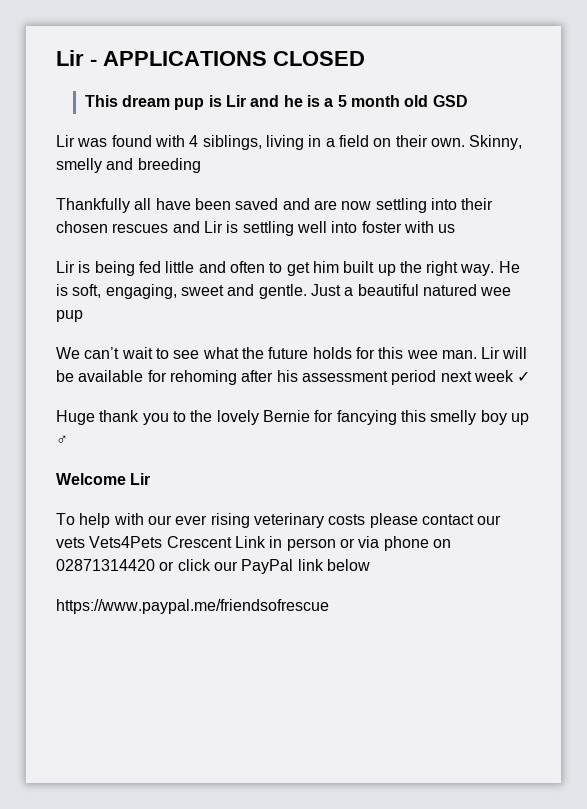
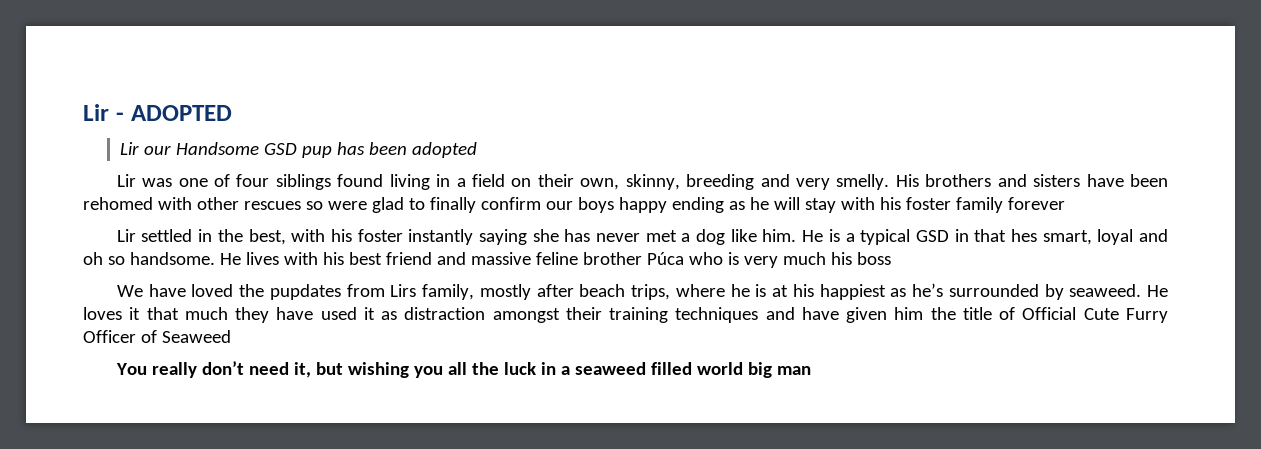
- Lir - APPLICATIONS CLOSED
- This dream pup is Lir and he is a 5 month old GSD
- Lir was found with 4 siblings, living in a field on their own. Skinny, smelly and breeding
- Thankfully all have been saved and are now settling into their chosen rescues and Lir is settling well into foster with us
- Lir is being fed little and often to get him built up the right way. He is soft, engaging, sweet and gentle. Just a beautiful natured wee pup
- We can’t wait to see what the future holds for this wee man. Lir will be available for rehoming after his assessment period next week ✓
- Huge thank you to the lovely Bernie for fancying this smelly boy up ♂
- Welcome Lir
- To help with our ever rising veterinary costs please contact our vets Vets4Pets Crescent Link in person or via phone on 02871314420 or click our PayPal link below
- https://www.paypal.me/friendsofrescue
+ Lir - ADOPTED
+ Lir our Handsome GSD pup has been adopted
+ Lir was one of four siblings found living in a field on their own, skinny, breeding and very smelly. His brothers and sisters have been rehomed with other rescues so were glad to finally confirm our boys happy ending as he will stay with his foster family forever
+ Lir settled in the best, with his foster instantly saying she has never met a dog like him. He is a typical GSD in that hes smart, loyal and oh so handsome. He lives with his best friend and massive feline brother Púca who is very much his boss
+ We have loved the pupdates from Lirs family, mostly after beach trips, where he is at his happiest as he’s surrounded by seaweed. He loves it that much they have used it as distraction amongst their training techniques and have given him the title of Official Cute Furry Officer of Seaweed
+ You really don’t need it, but wishing you all the luck in a seaweed filled world big man

